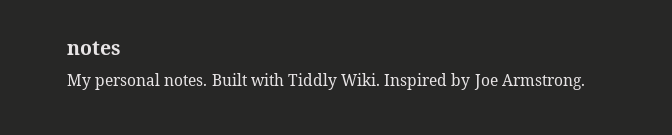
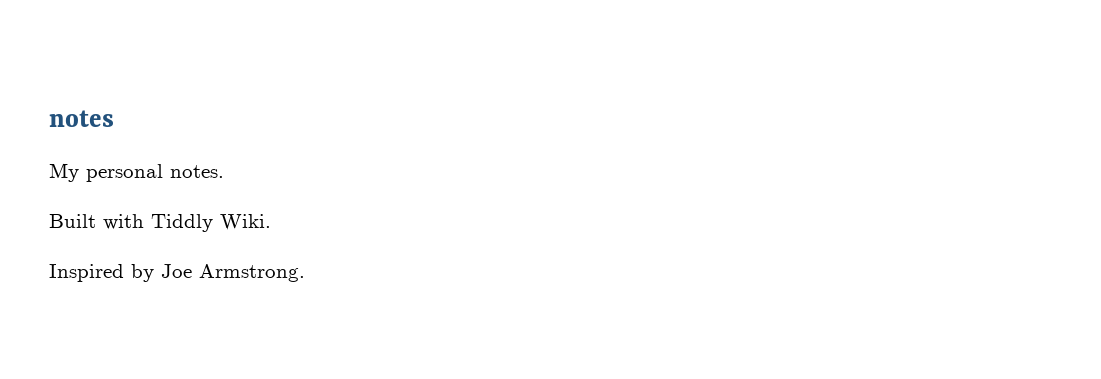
- My personal notes. Built with Tiddly Wiki. Inspired by Joe Armstrong.
+ My personal notes.
+ Built with Tiddly Wiki.
+ Inspired by Joe Armstrong.

